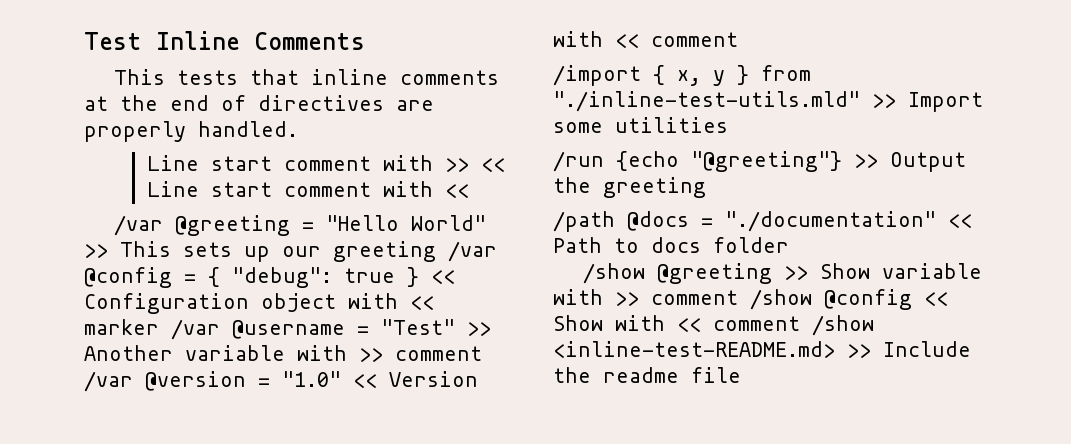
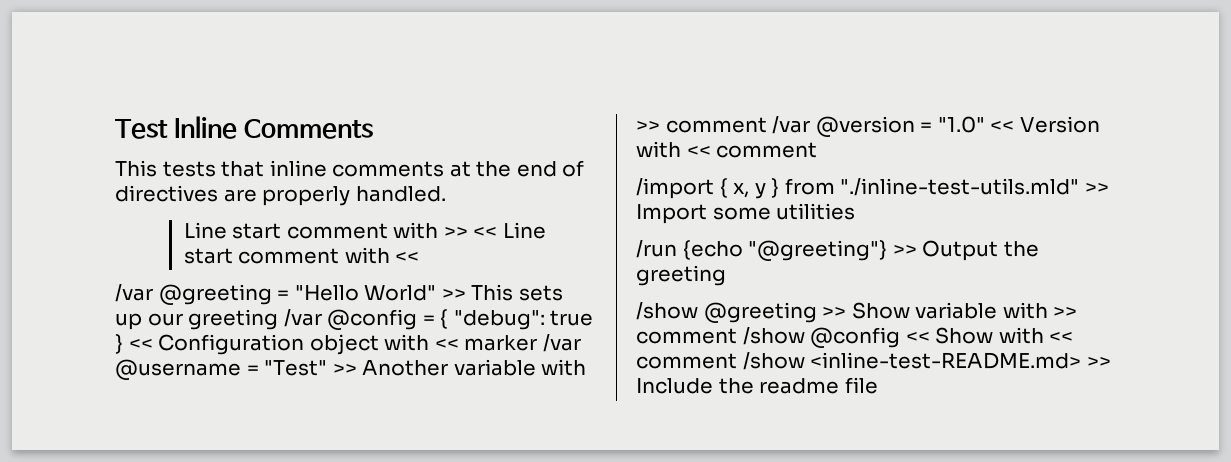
- /path @docs = "./documentation" << Path to docs folder

